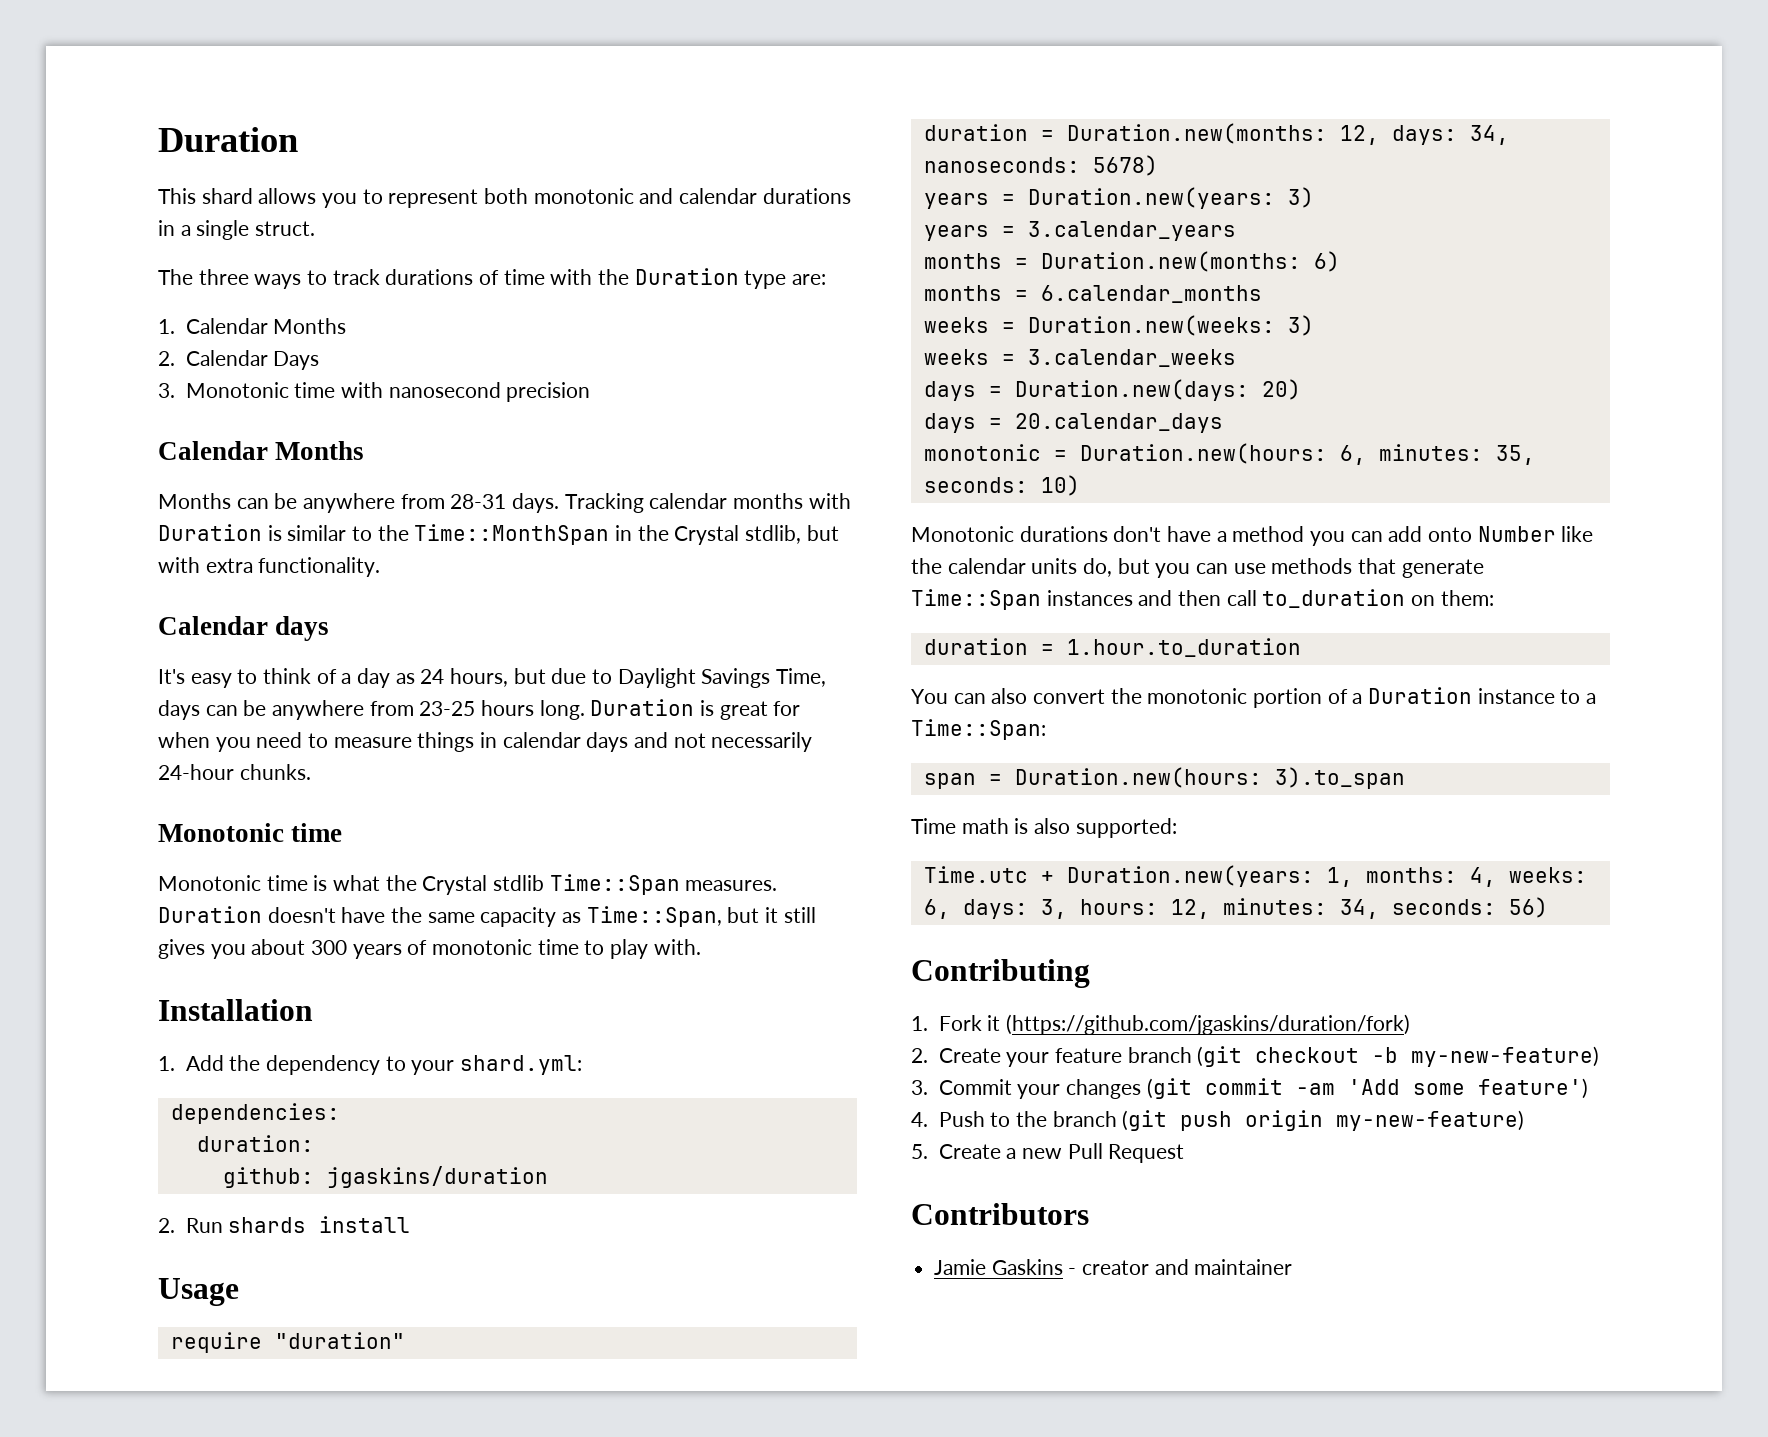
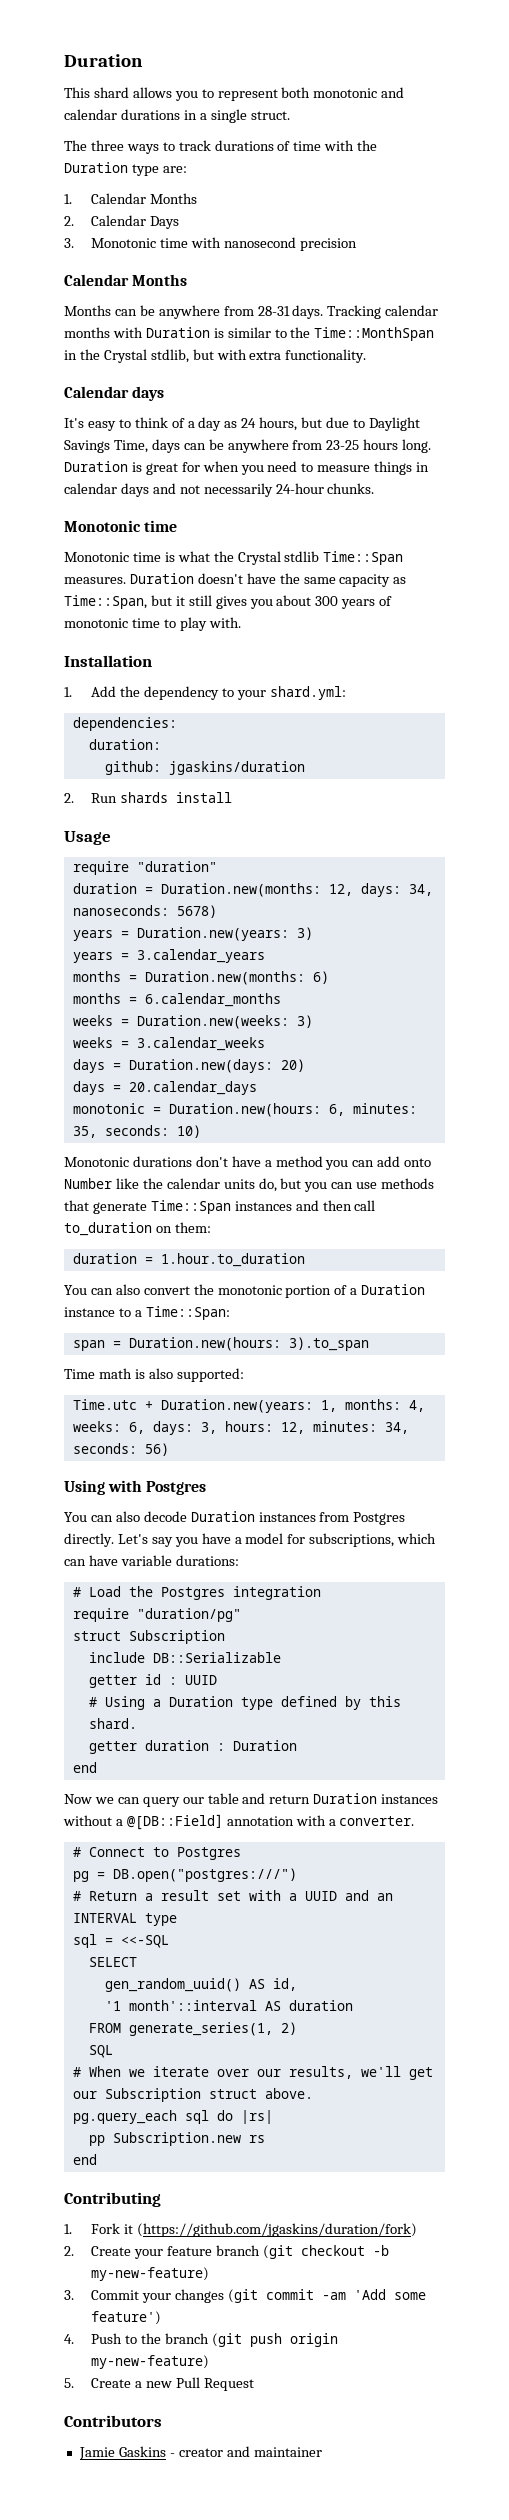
+ Using with Postgres
+ You can also decode Duration instances from Postgres directly. Let's say you have a model for subscriptions, which can have variable durations:
+ # Load the Postgres integration
+ require "duration/pg"
+ struct Subscription
+ include DB::Serializable
+ getter id : UUID
+ # Using a Duration type defined by this shard.
+ getter duration : Duration
+ end
+ Now we can query our table and return Duration instances without a @[DB::Field] annotation with a converter.
+ # Connect to Postgres
+ pg = DB.open("postgres:///")
+ # Return a result set with a UUID and an INTERVAL type
+ sql = <<-SQL
+ SELECT
+ gen_random_uuid() AS id,
+ '1 month'::interval AS duration
+ FROM generate_series(1, 2)
+ SQL
+ # When we iterate over our results, we'll get our Subscription struct above.
+ pg.query_each sql do |rs|
+ pp Subscription.new rs
+ end

